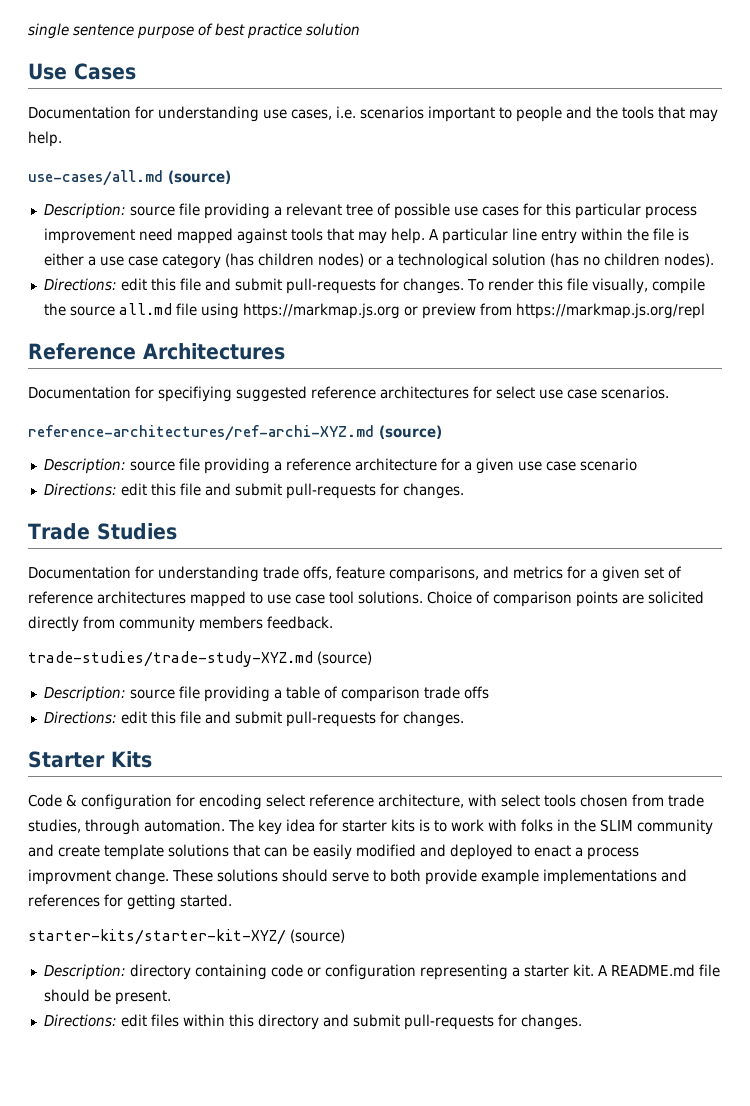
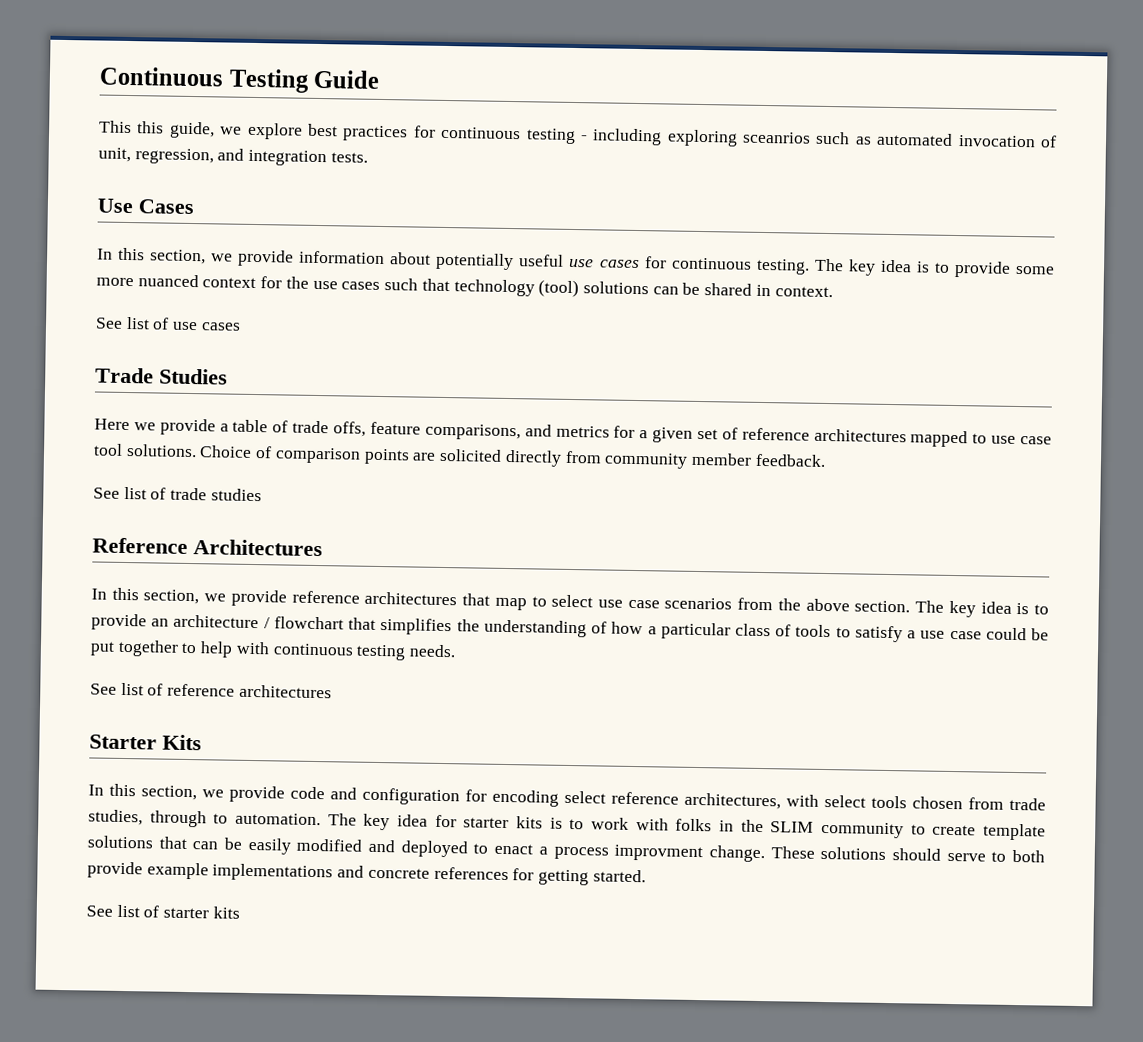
- single sentence purpose of best practice solution
+ Continuous Testing Guide
+ This this guide, we explore best practices for continuous testing - including exploring sceanrios such as automated invocation of unit, regression, and integration tests.
  Use Cases
- Documentation for understanding use cases, i.e. scenarios important to people and the tools that may help.
- use-cases/all.md (source)
- Description: source file providing a relevant tree of possible use cases for this particular process improvement need mapped against tools that may help. A particular line entry within the file is either a use case category (has children nodes) or a technological solution (has no children nodes).
- Directions: edit this file and submit pull-requests for changes. To render this file visually, compile the source all.md file using https://markmap.js.org or preview from https://markmap.js.org/repl
- Reference Architectures
- Documentation for specifiying suggested reference architectures for select use case scenarios.
- reference-architectures/ref-archi-XYZ.md (source)
- Description: source file providing a reference architecture for a given use case scenario
- Directions: edit this file and submit pull-requests for changes.
+ In this section, we provide information about potentially useful use cases for continuous testing. The key idea is to provide some more nuanced context for the use cases such that technology (tool) solutions can be shared in context.
+ See list of use cases
  Trade Studies
- Documentation for understanding trade offs, feature comparisons, and metrics for a given set of reference architectures mapped to use case tool solutions.
+ Here we provide a table of trade offs, feature comparisons, and metrics for a given set of reference architectures mapped to use case tool solutions.
- Choice of comparison points are solicited directly from community members feedback.
+ Choice of comparison points are solicited directly from community member feedback.
- trade-studies/trade-study-XYZ.md (source)
- Description: source file providing a table of comparison trade offs
- Directions: edit this file and submit pull-requests for changes.
+ See list of trade studies
+ Reference Architectures
+ In this section, we provide reference architectures that map to select use case scenarios from the above section. The key idea is to provide an architecture / flowchart that simplifies the understanding of how a particular class of tools to satisfy a use case could be put together to help with continuous testing needs.
+ See list of reference architectures
  Starter Kits
- Code & configuration for encoding select reference architecture, with select tools chosen from trade studies, through automation.
+ In this section, we provide code and configuration for encoding select reference architectures, with select tools chosen from trade studies, through to automation.
- The key idea for starter kits is to work with folks in the SLIM community and create template solutions that can be easily modified and deployed to enact a process improvment change.
+ The key idea for starter kits is to work with folks in the SLIM community to create template solutions that can be easily modified and deployed to enact a process improvment change.
- These solutions should serve to both provide example implementations and references for getting started.
+ These solutions should serve to both provide example implementations and concrete references for getting started.
- starter-kits/starter-kit-XYZ/ (source)
- Description: directory containing code or configuration representing a starter kit. A README.md file should be present.
- Directions: edit files within this directory and submit pull-requests for changes.
+ See list of starter kits

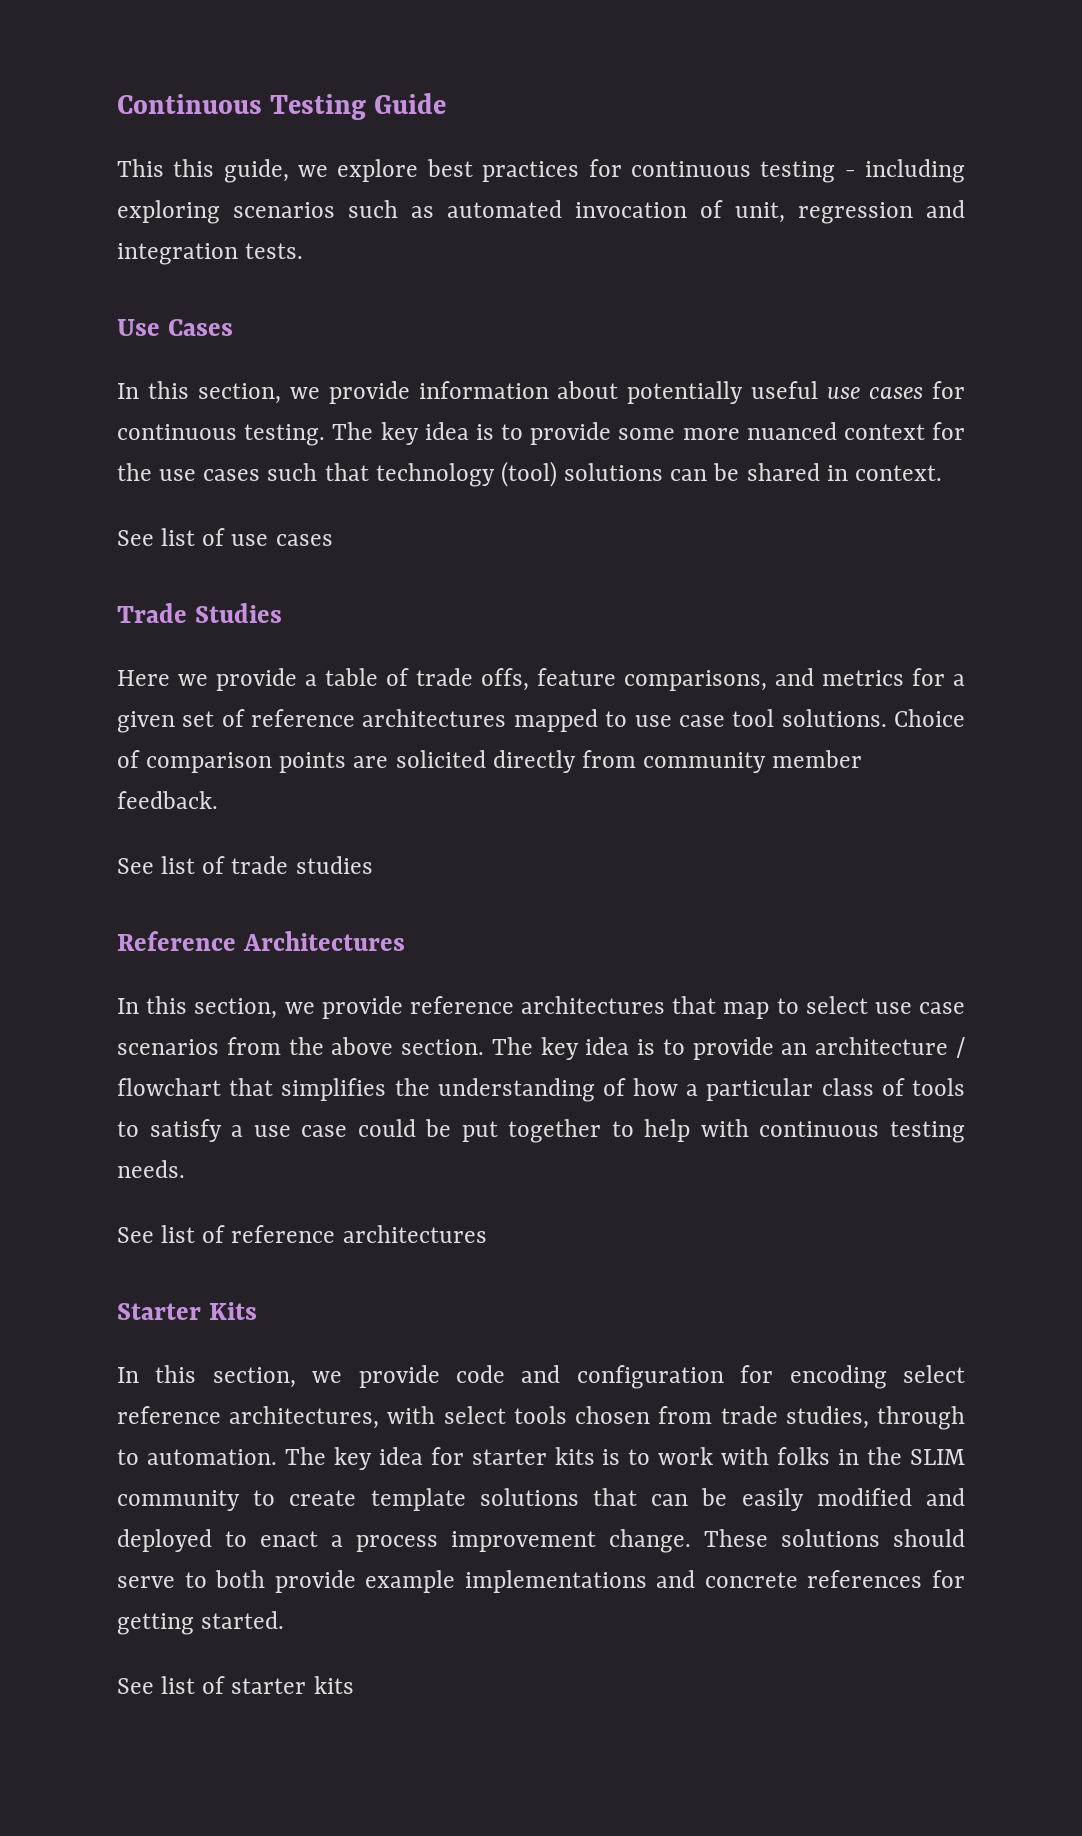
- This this guide, we explore best practices for continuous testing - including exploring sceanrios such as automated invocation of unit, regression, and integration tests.
+ This this guide, we explore best practices for continuous testing - including exploring scenarios such as automated invocation of unit, regression and integration tests.
- The key idea for starter kits is to work with folks in the SLIM community to create template solutions that can be easily modified and deployed to enact a process improvment change.
+ The key idea for starter kits is to work with folks in the SLIM community to create template solutions that can be easily modified and deployed to enact a process improvement change.

